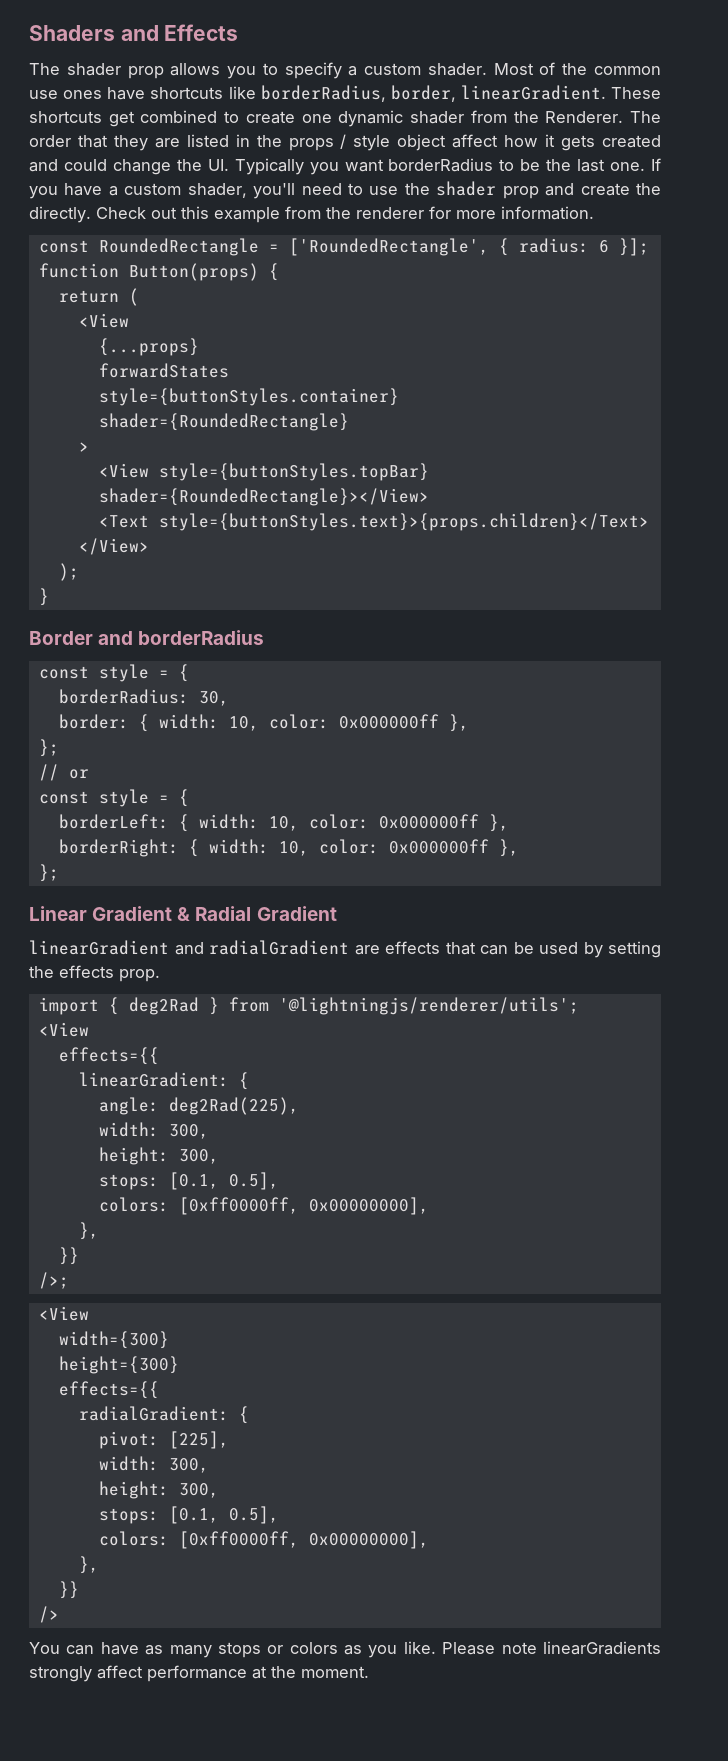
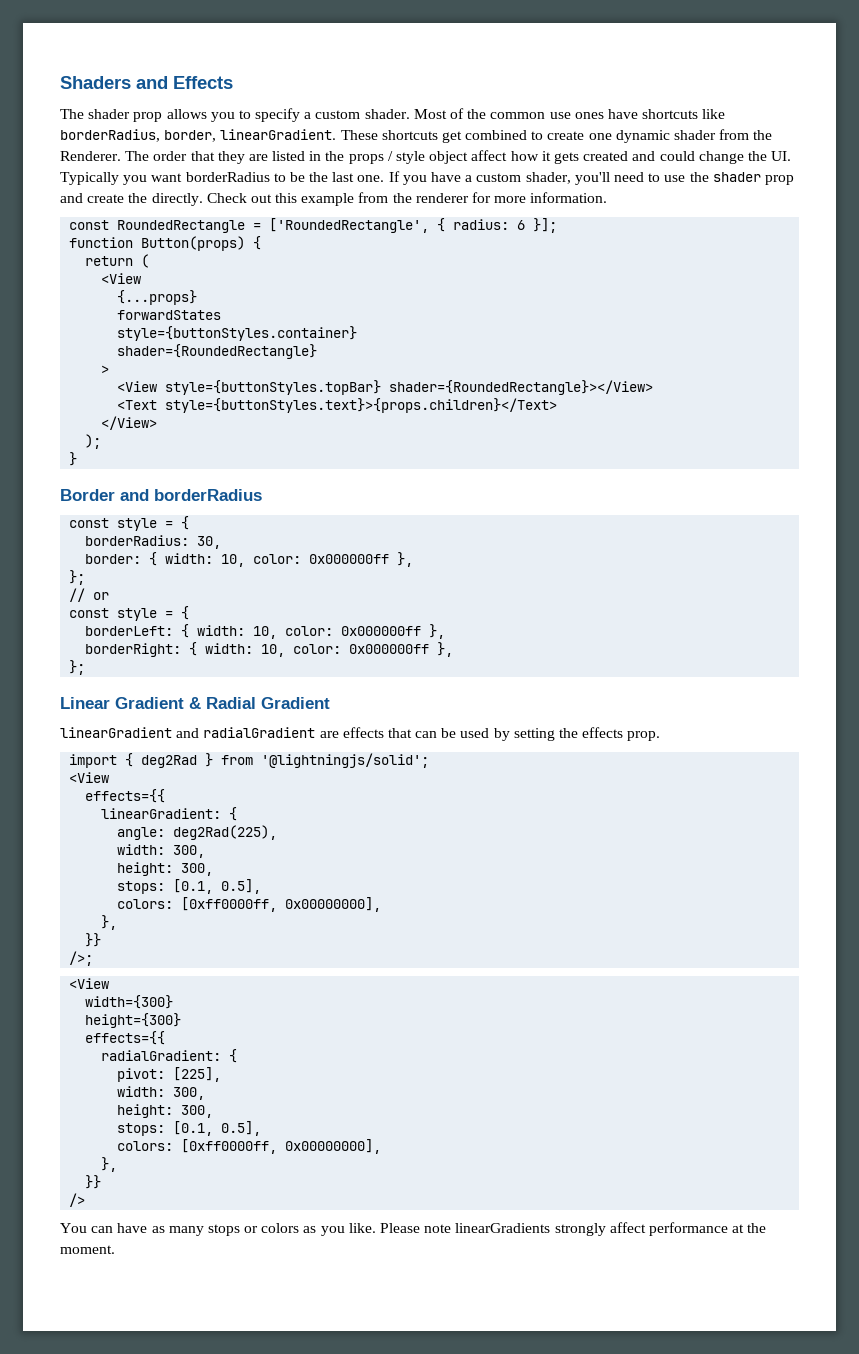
- import { deg2Rad } from '@lightningjs/renderer/utils';
+ import { deg2Rad } from '@lightningjs/solid';

